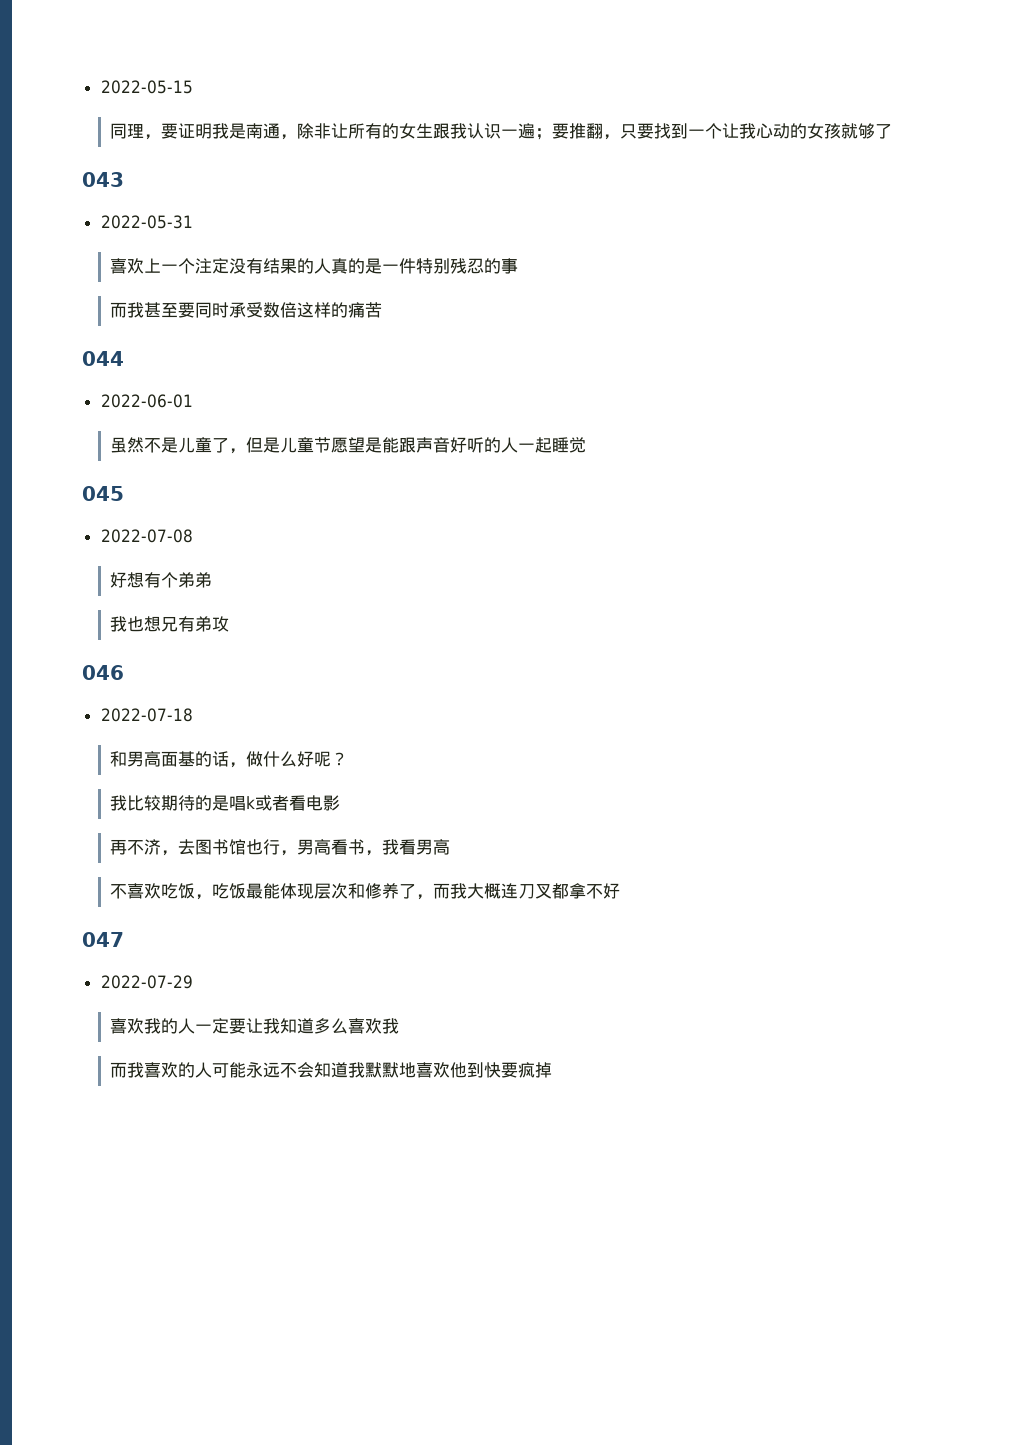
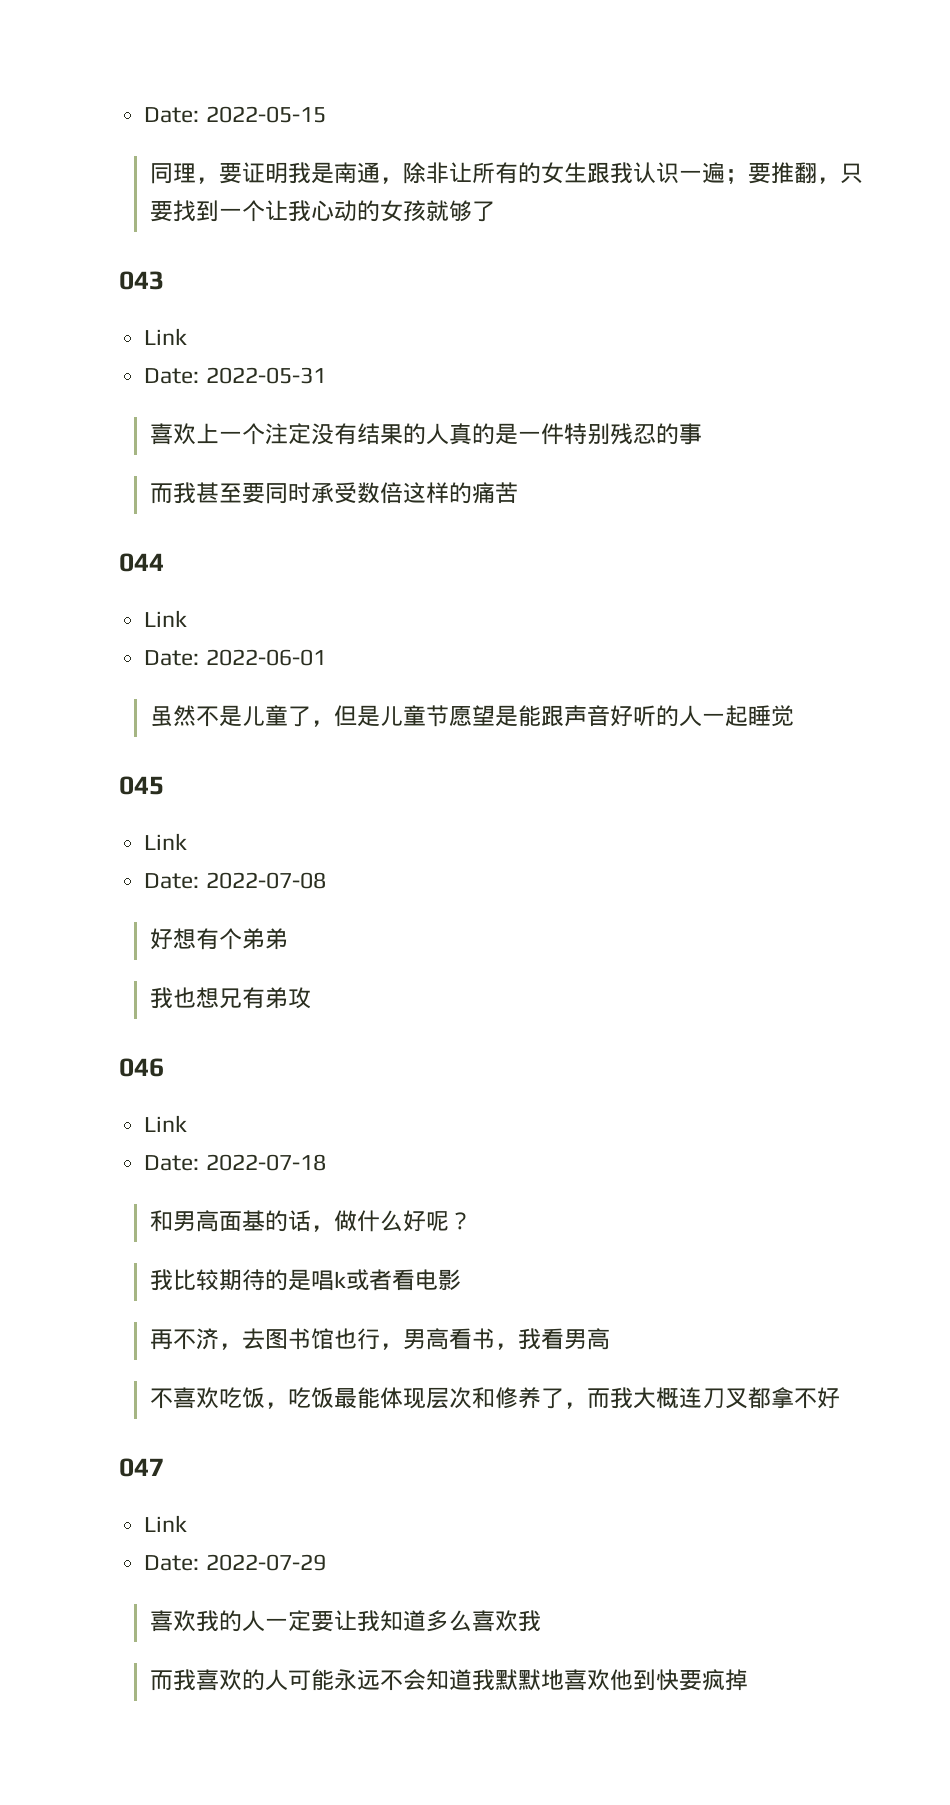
- 2022-05-15
+ Date: 2022-05-15
  043
- 2022-05-31
+ Link
+ Date: 2022-05-31
  044
- 2022-06-01
+ Link
+ Date: 2022-06-01
  045
- 2022-07-08
+ Link
+ Date: 2022-07-08
  046
- 2022-07-18
+ Link
+ Date: 2022-07-18
  047
- 2022-07-29
+ Link
+ Date: 2022-07-29

